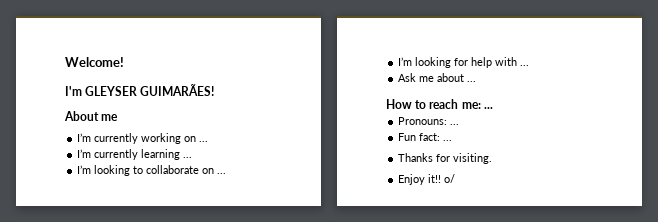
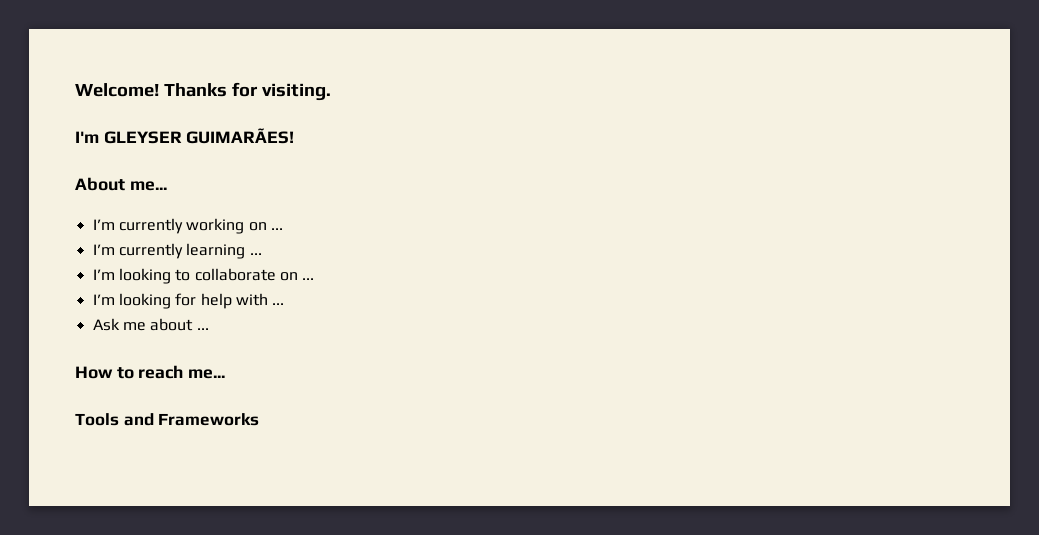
+ Thanks for visiting.
- About me
+ About me...
- How to reach me: ...
- Pronouns: ...
- Fun fact: ...
- Thanks for visiting.
- Enjoy it!! o/
+ How to reach me...
+ Tools and Frameworks

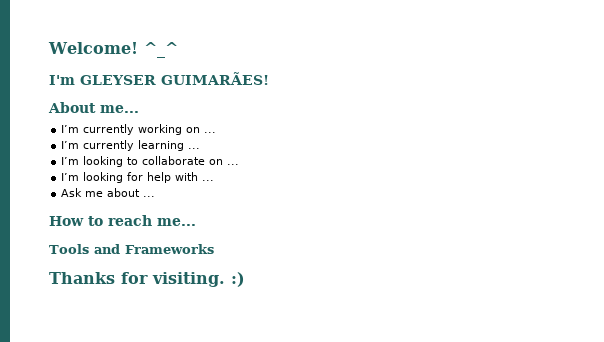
- Thanks for visiting.
+ ^_^
+ Thanks for visiting. :)

